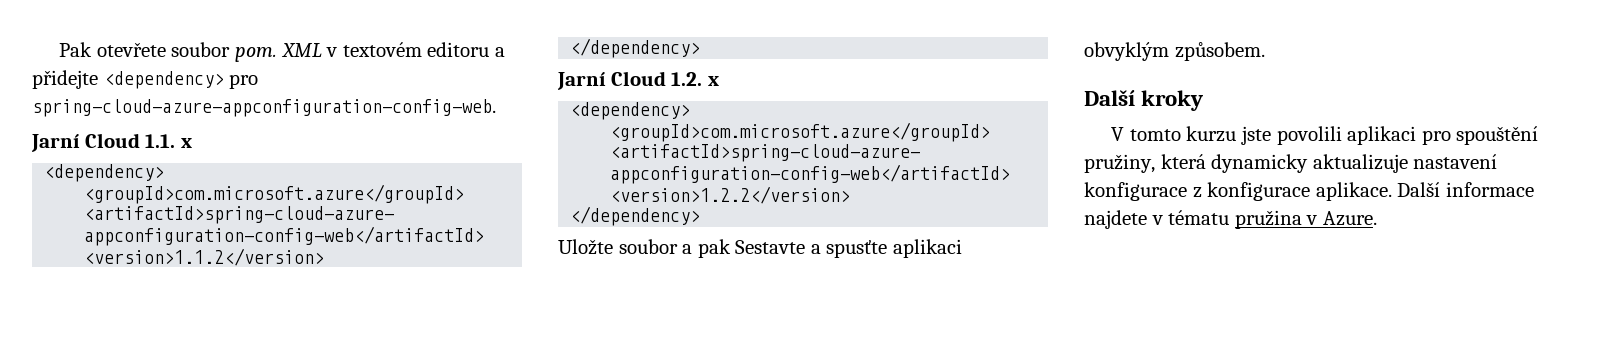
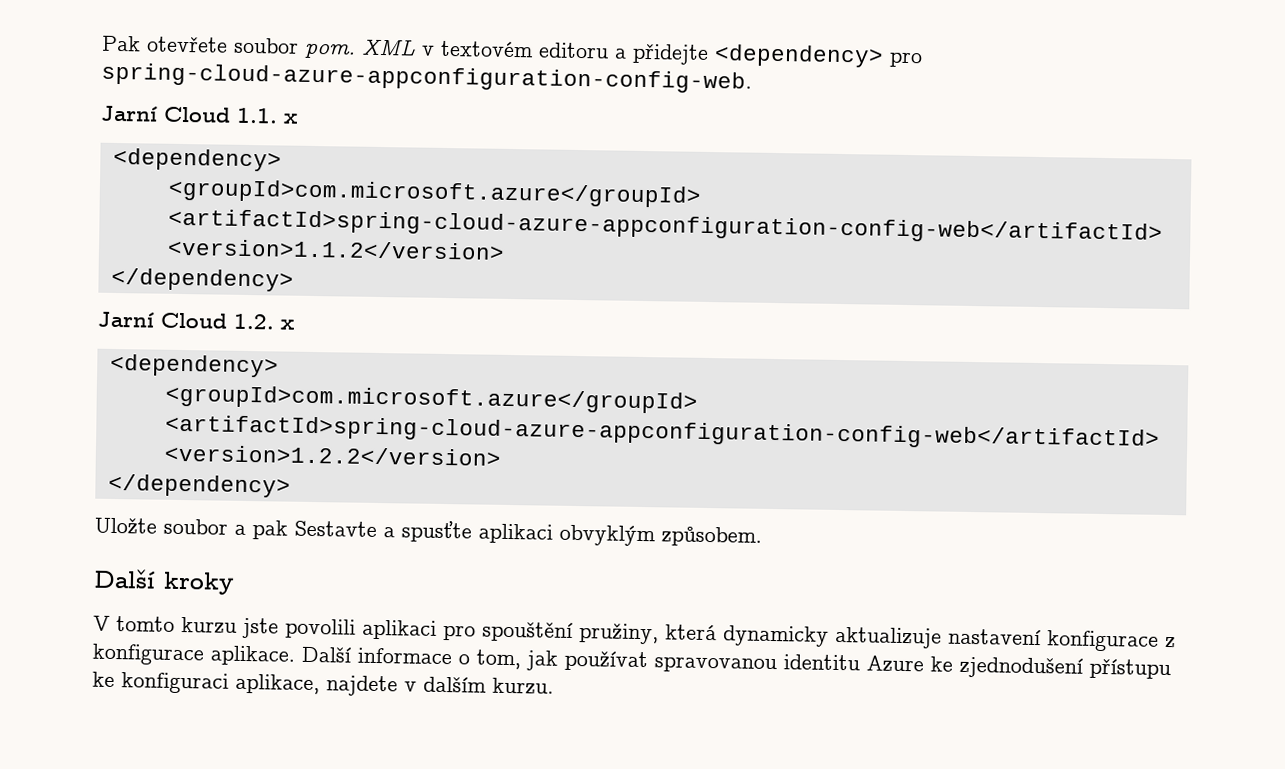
- Další informace najdete v tématu pružina v Azure.
+ Další informace o tom, jak používat spravovanou identitu Azure ke zjednodušení přístupu ke konfiguraci aplikace, najdete v dalším kurzu.

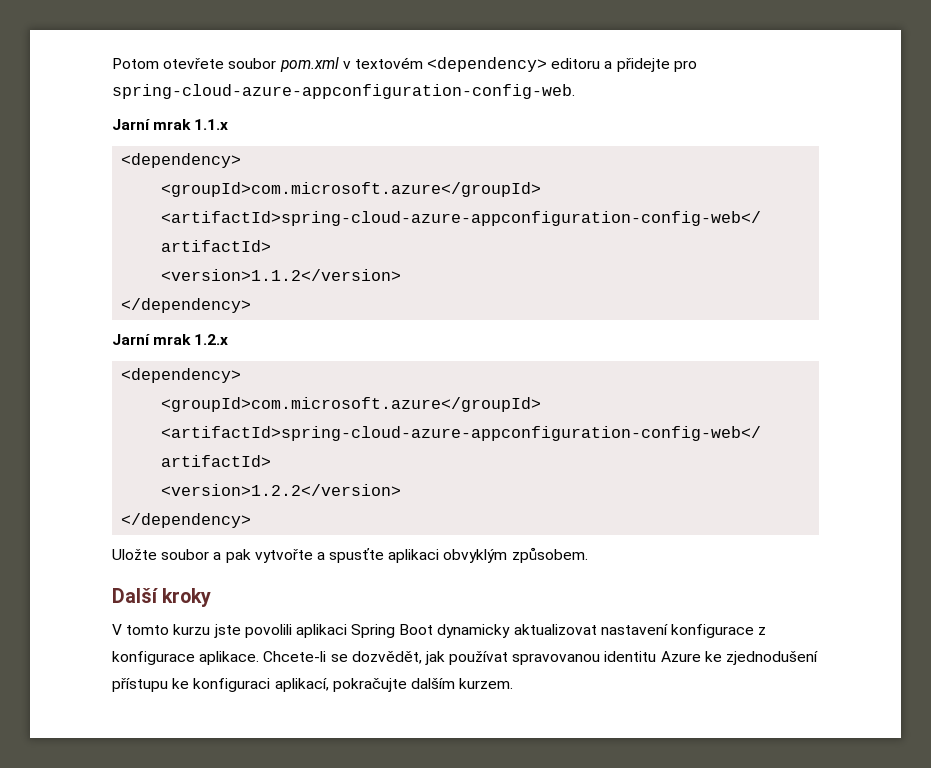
- Pak otevřete soubor pom. XML v textovém editoru a přidejte <dependency> pro spring-cloud-azure-appconfiguration-config-web.
+ Potom otevřete soubor pom.xml v textovém <dependency> editoru a přidejte pro spring-cloud-azure-appconfiguration-config-web.
- Jarní Cloud 1.1. x
+ Jarní mrak 1.1.x
- Jarní Cloud 1.2. x
+ Jarní mrak 1.2.x
- Uložte soubor a pak Sestavte a spusťte aplikaci obvyklým způsobem.
+ Uložte soubor a pak vytvořte a spusťte aplikaci obvyklým způsobem.
- V tomto kurzu jste povolili aplikaci pro spouštění pružiny, která dynamicky aktualizuje nastavení konfigurace z konfigurace aplikace.
+ V tomto kurzu jste povolili aplikaci Spring Boot dynamicky aktualizovat nastavení konfigurace z konfigurace aplikace.
- Další informace o tom, jak používat spravovanou identitu Azure ke zjednodušení přístupu ke konfiguraci aplikace, najdete v dalším kurzu.
+ Chcete-li se dozvědět, jak používat spravovanou identitu Azure ke zjednodušení přístupu ke konfiguraci aplikací, pokračujte dalším kurzem.

